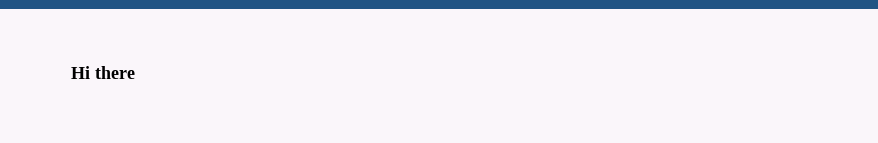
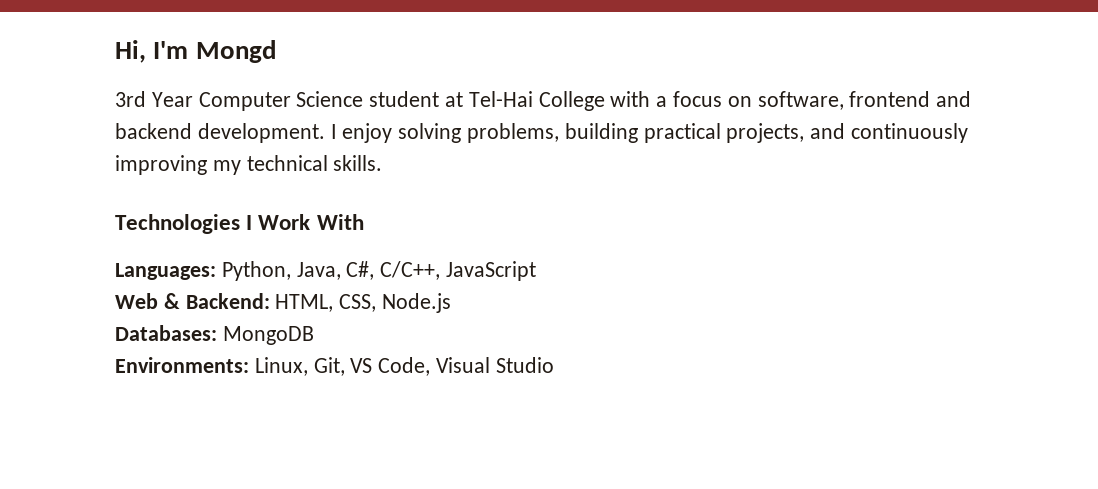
- Hi there
+ Hi, I'm Mongd
+ 3rd Year Computer Science student at Tel-Hai College with a focus on software, frontend and backend development. I enjoy solving problems, building practical projects, and continuously improving my technical skills.
+ Technologies I Work With
+ Languages: Python, Java, C#, C/C++, JavaScript
+ Web & Backend: HTML, CSS, Node.js
+ Databases: MongoDB
+ Environments: Linux, Git, VS Code, Visual Studio

